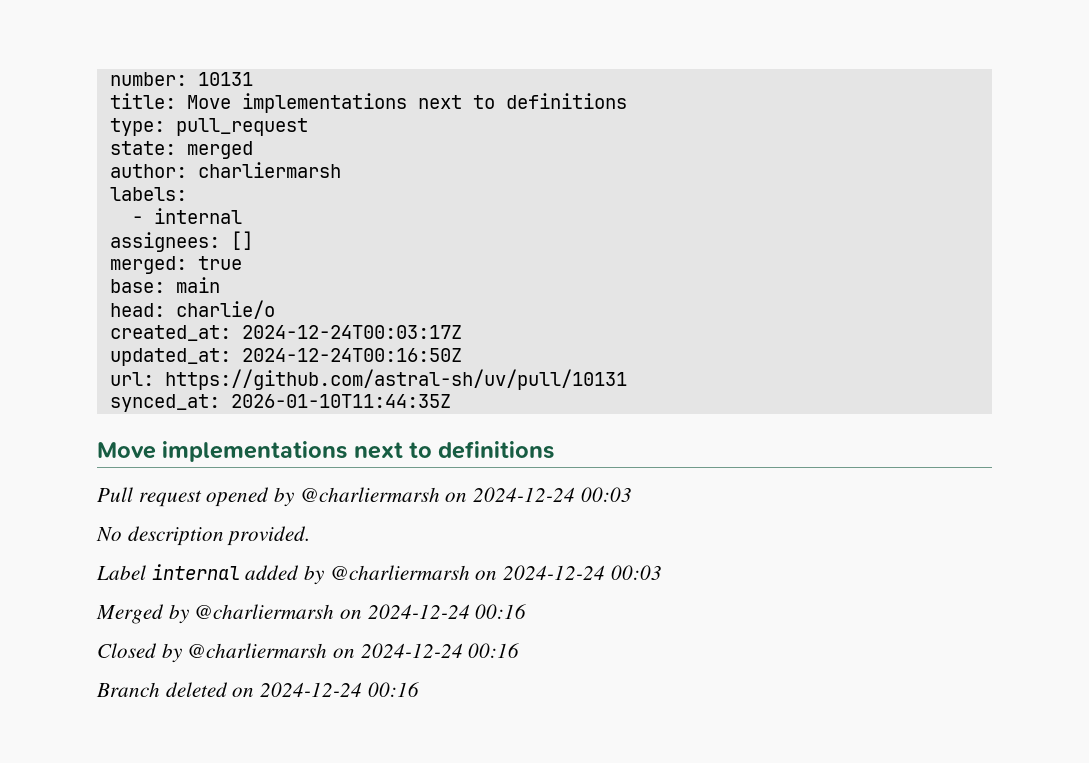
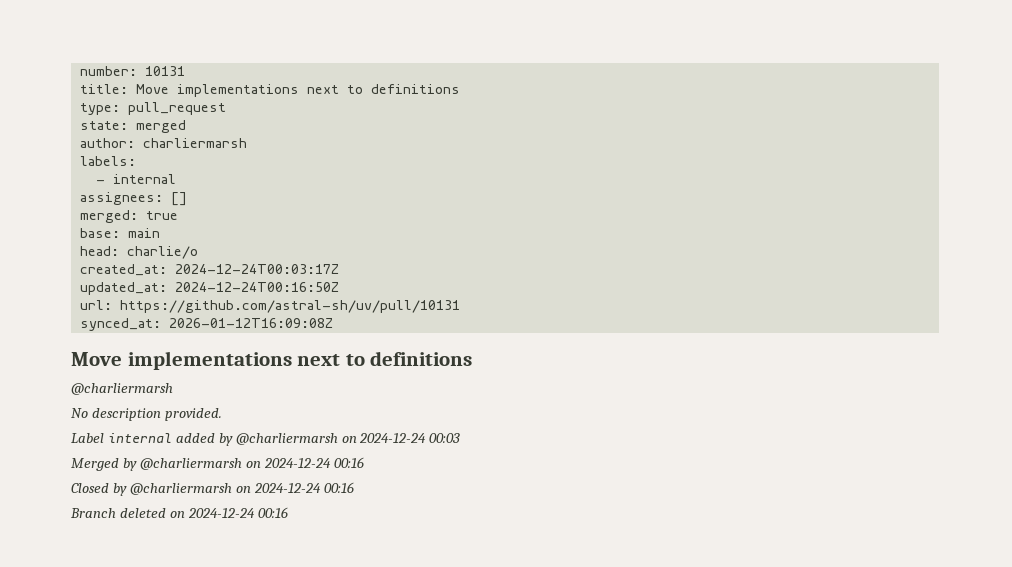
- synced_at: 2026-01-10T11:44:35Z
+ synced_at: 2026-01-12T16:09:08Z
  Move implementations next to definitions
- Pull request opened by @charliermarsh on 2024-12-24 00:03
+ @charliermarsh

